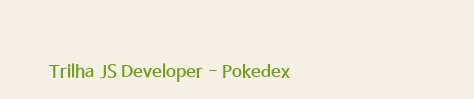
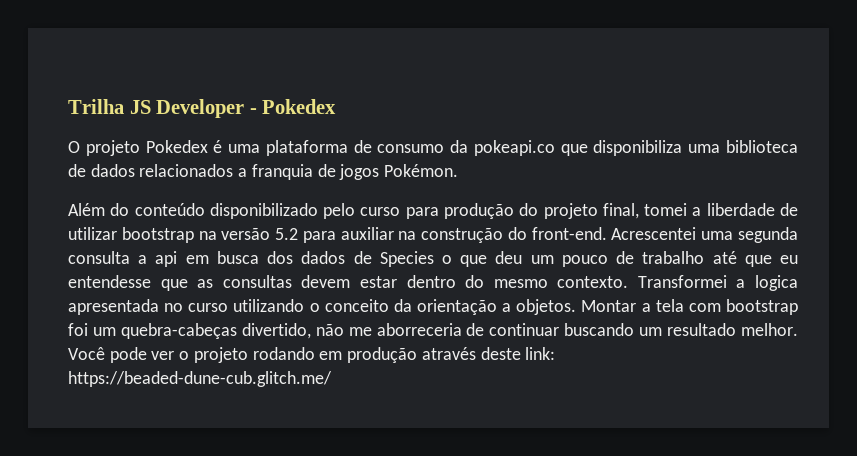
+ O projeto Pokedex é uma plataforma de consumo da pokeapi.co que disponibiliza uma biblioteca de dados relacionados a franquia de jogos Pokémon.
+ Além do conteúdo disponibilizado pelo curso para produção do projeto final, tomei a liberdade de utilizar bootstrap na versão 5.2 para auxiliar na construção do front-end. Acrescentei uma segunda consulta a api em busca dos dados de Species o que deu um pouco de trabalho até que eu entendesse que as consultas devem estar dentro do mesmo contexto. Transformei a logica apresentada no curso utilizando o conceito da orientação a objetos. Montar a tela com bootstrap foi um quebra-cabeças divertido, não me aborreceria de continuar buscando um resultado melhor. Você pode ver o projeto rodando em produção através deste link: https://beaded-dune-cub.glitch.me/

